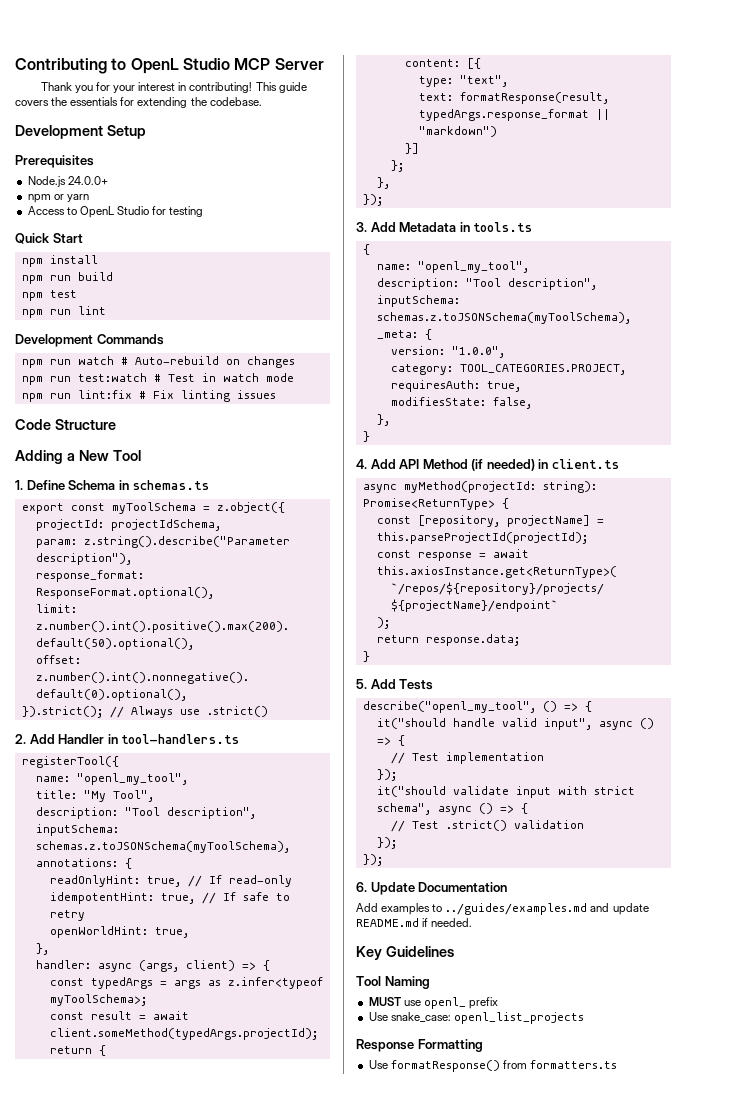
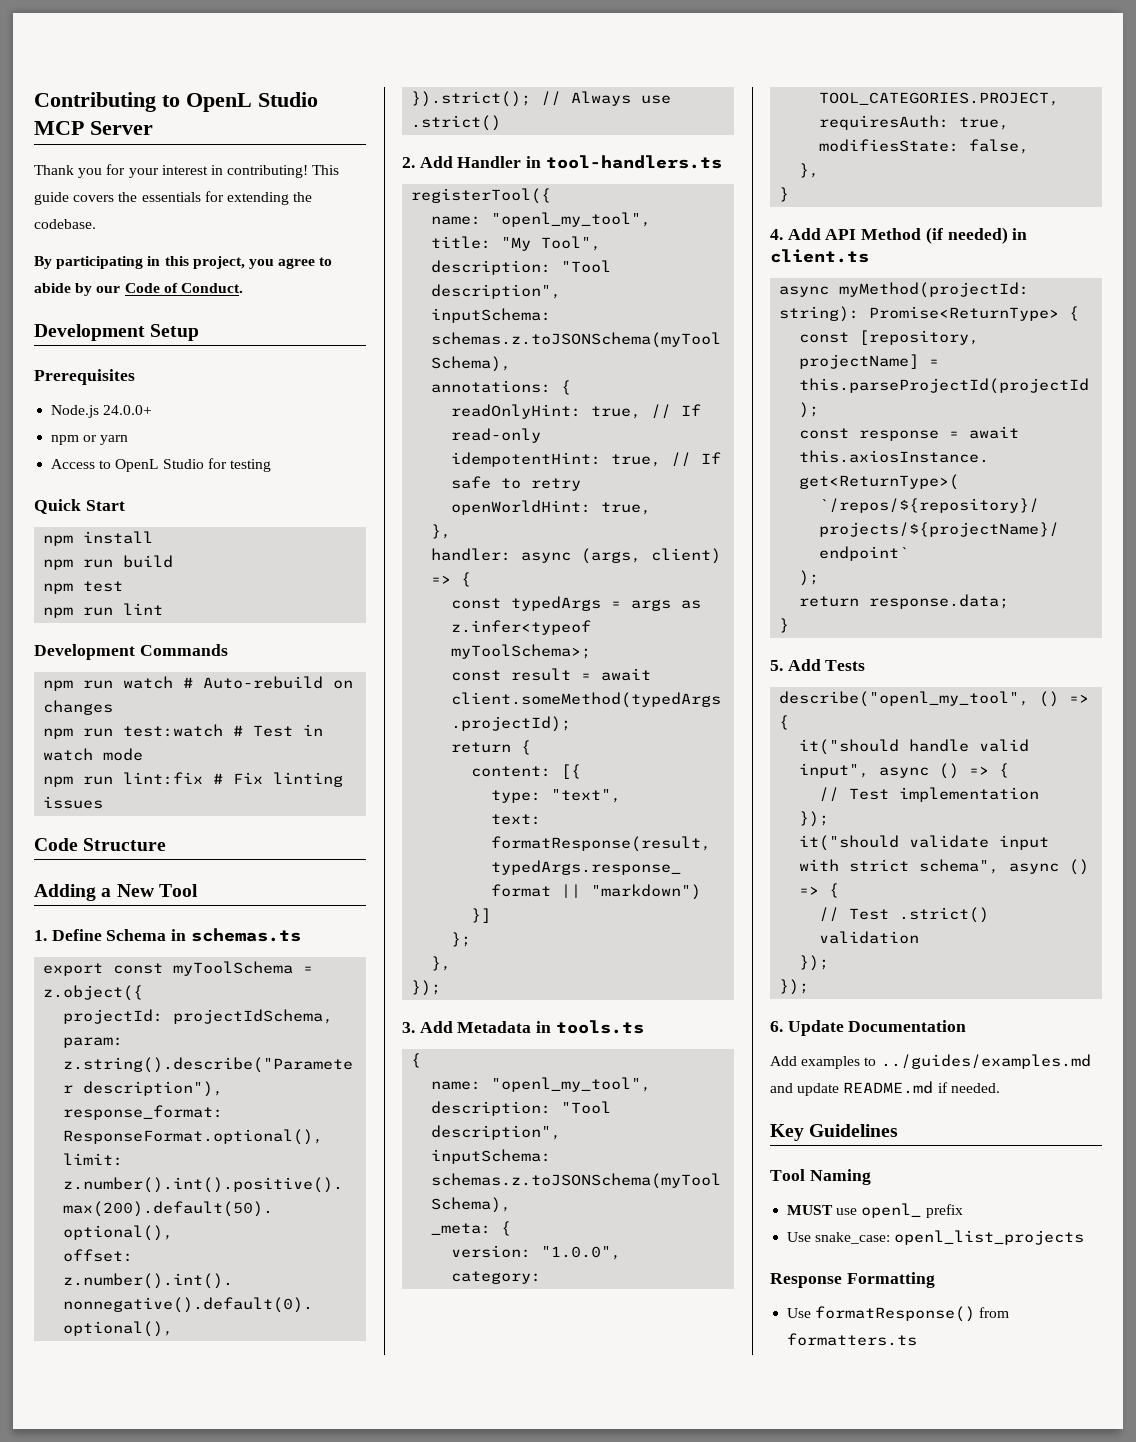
+ By participating in this project, you agree to abide by our Code of Conduct.

